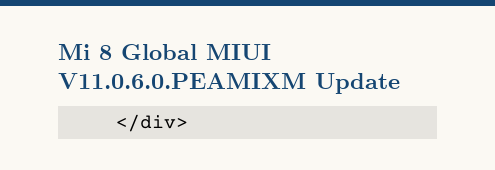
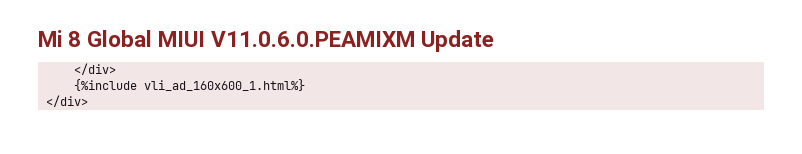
+ {%include vli_ad_160x600_1.html%}
+ </div>

